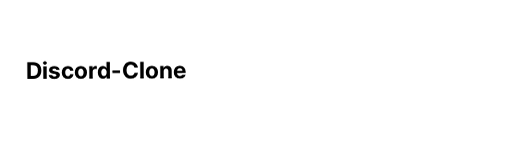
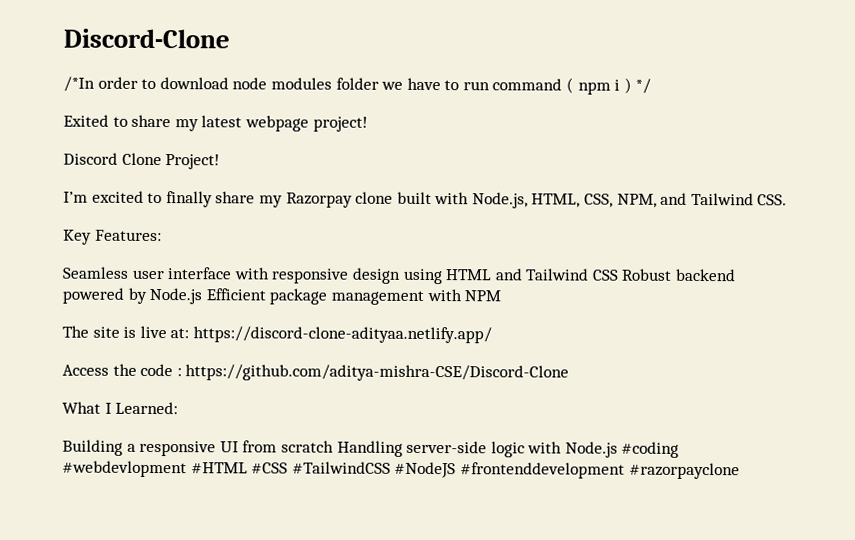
+ /*In order to download node modules folder we have to run command ( npm i ) */
+ Exited to share my latest webpage project!
+ Discord Clone Project!
+ I’m excited to finally share my Razorpay clone built with Node.js, HTML, CSS, NPM, and Tailwind CSS.
+ Key Features:
+ Seamless user interface with responsive design using HTML and Tailwind CSS Robust backend powered by Node.js Efficient package management with NPM
+ The site is live at: https://discord-clone-adityaa.netlify.app/
+ Access the code : https://github.com/aditya-mishra-CSE/Discord-Clone
+ What I Learned:
+ Building a responsive UI from scratch Handling server-side logic with Node.js #coding #webdevlopment #HTML #CSS #TailwindCSS #NodeJS #frontenddevelopment #razorpayclone

